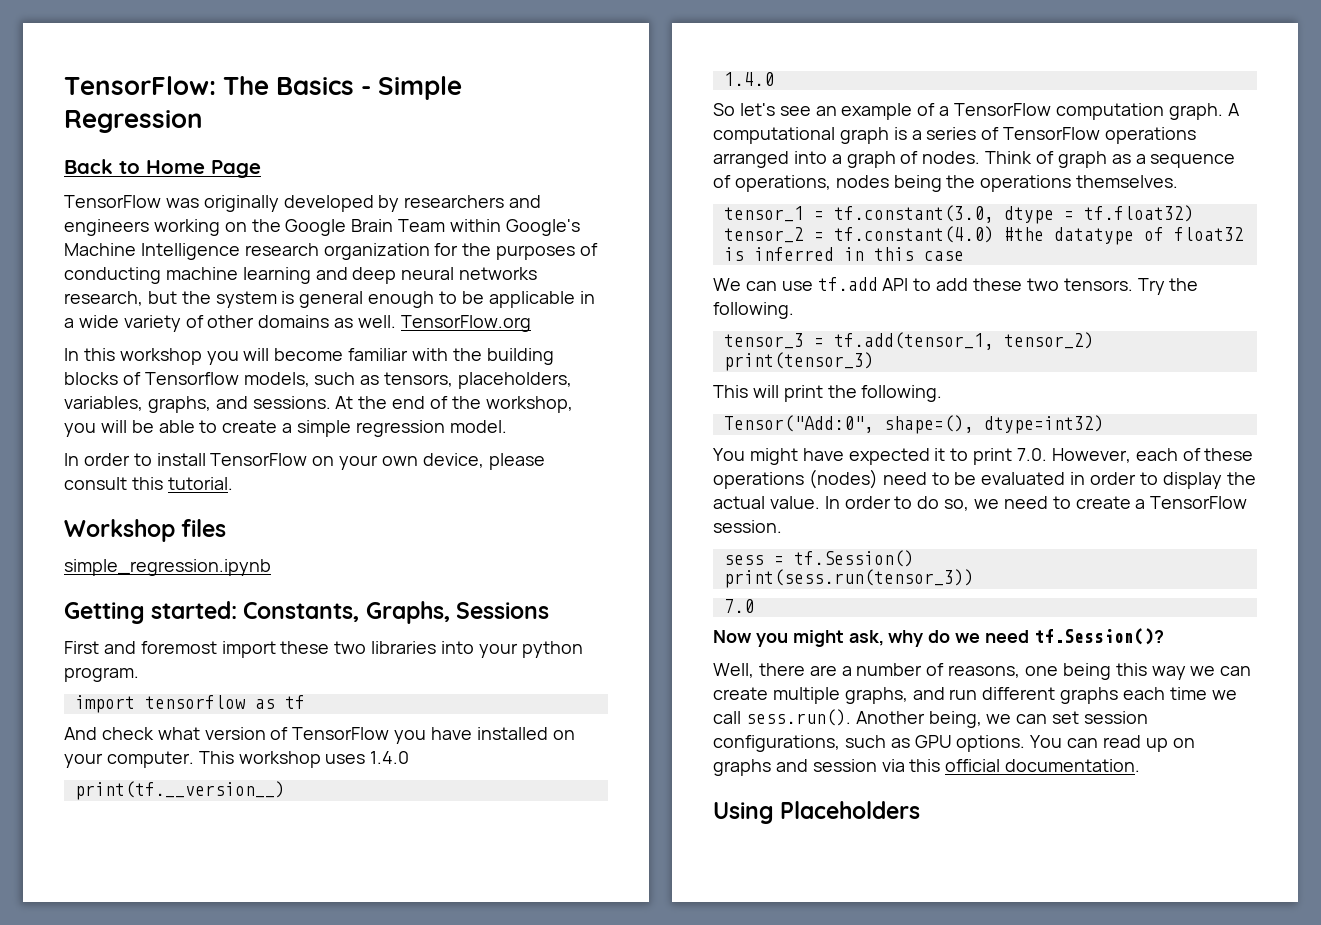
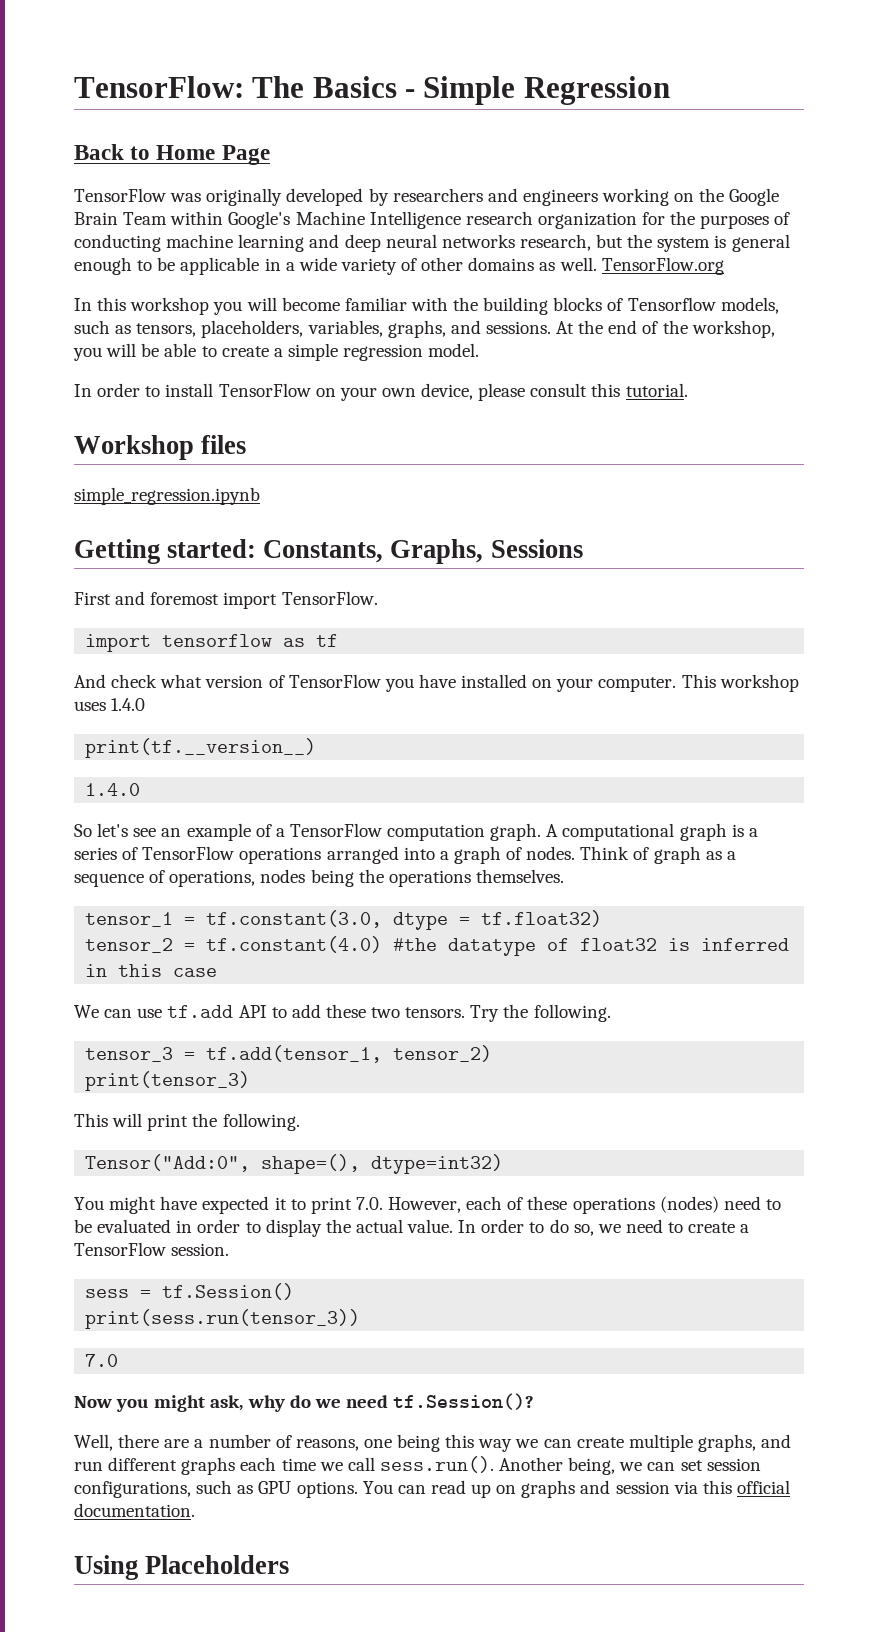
- First and foremost import these two libraries into your python program.
+ First and foremost import TensorFlow.

